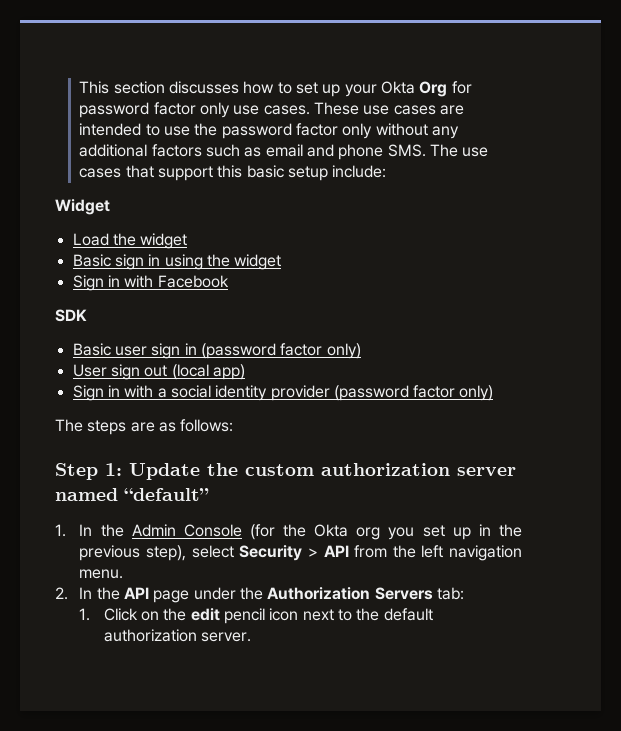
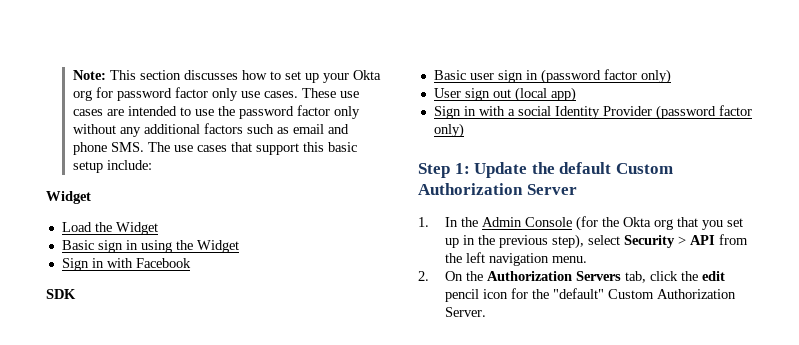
- This section discusses how to set up your Okta Org for password factor only use cases.
+ Note: This section discusses how to set up your Okta org for password factor only use cases.
- Load the widget
+ Load the Widget
- Basic sign in using the widget
+ Basic sign in using the Widget
- Sign in with a social identity provider (password factor only)
- The steps are as follows:
+ Sign in with a social Identity Provider (password factor only)
- Step 1: Update the custom authorization server named “default”
+ Step 1: Update the default Custom Authorization Server
- 1. In the Admin Console (for the Okta org you set up in the previous step), select Security > API from the left navigation menu.
+ 1. In the Admin Console (for the Okta org that you set up in the previous step), select Security > API from the left navigation menu.
- 2. In the API page under the Authorization Servers tab:
- 1. Click on the edit pencil icon next to the default authorization server.
+ 2. On the Authorization Servers tab, click the edit pencil icon for the "default" Custom Authorization Server.

